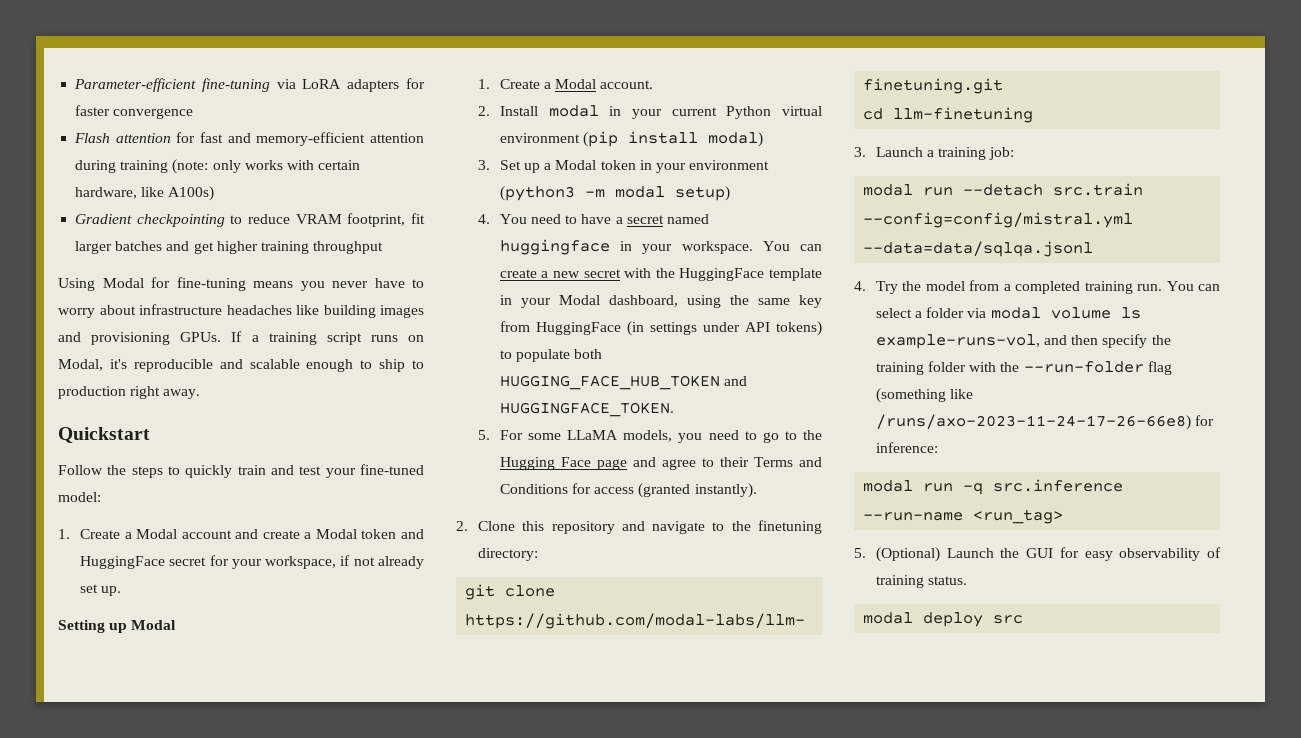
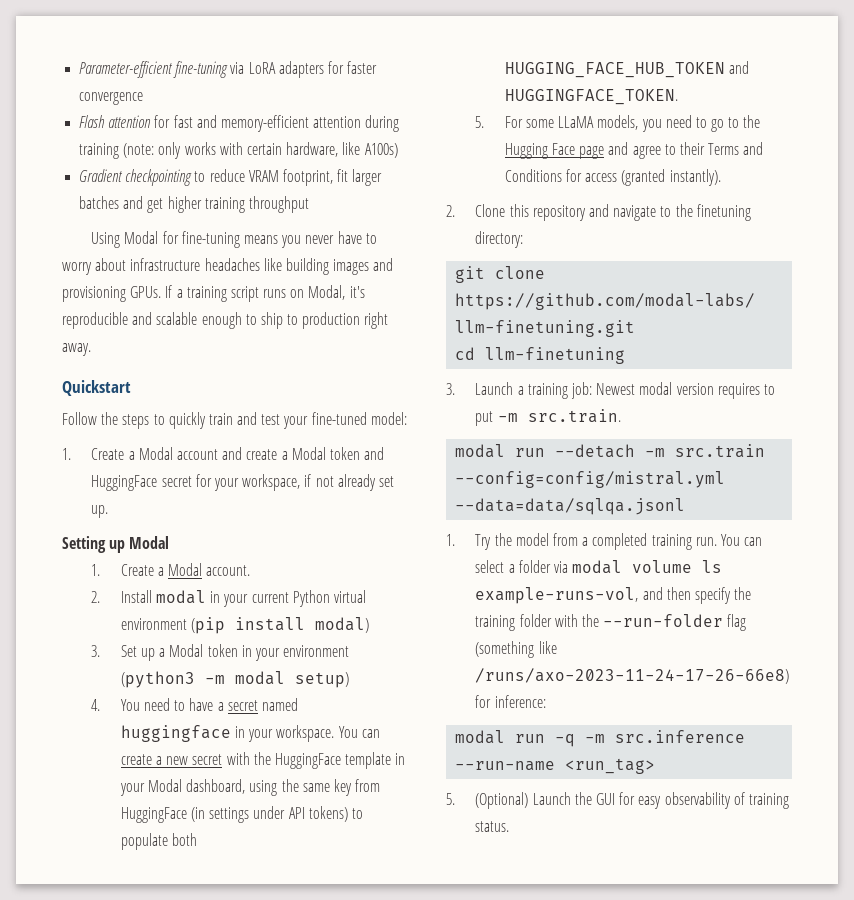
- 3. Launch a training job:
+ 3. Launch a training job: Newest modal version requires to put -m src.train.
- modal run --detach src.train --config=config/mistral.yml --data=data/sqlqa.jsonl
+ modal run --detach -m src.train --config=config/mistral.yml --data=data/sqlqa.jsonl
- 4. Try the model from a completed training run.
+ 1. Try the model from a completed training run.
- modal run -q src.inference --run-name <run_tag>
+ modal run -q -m src.inference --run-name <run_tag>
- modal deploy src

